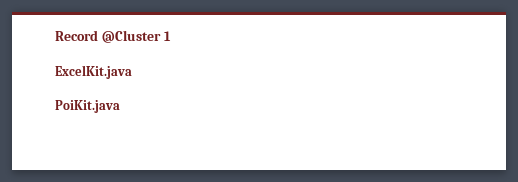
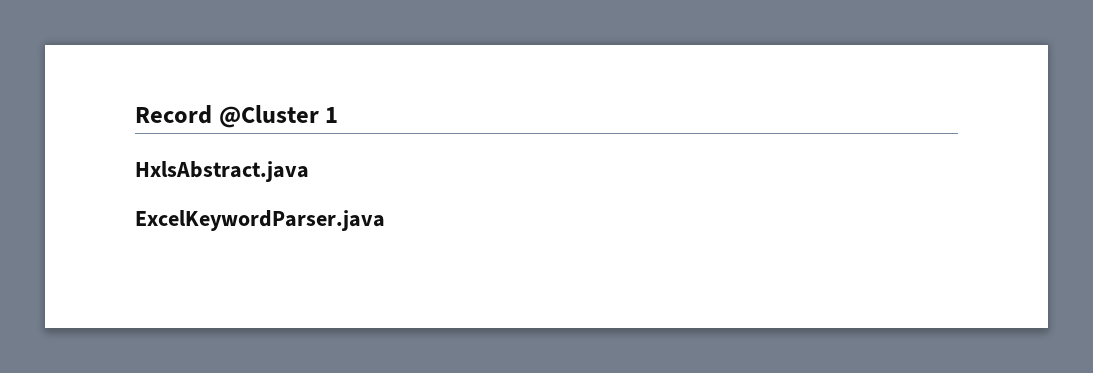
- ExcelKit.java
- PoiKit.java
+ HxlsAbstract.java
+ ExcelKeywordParser.java

